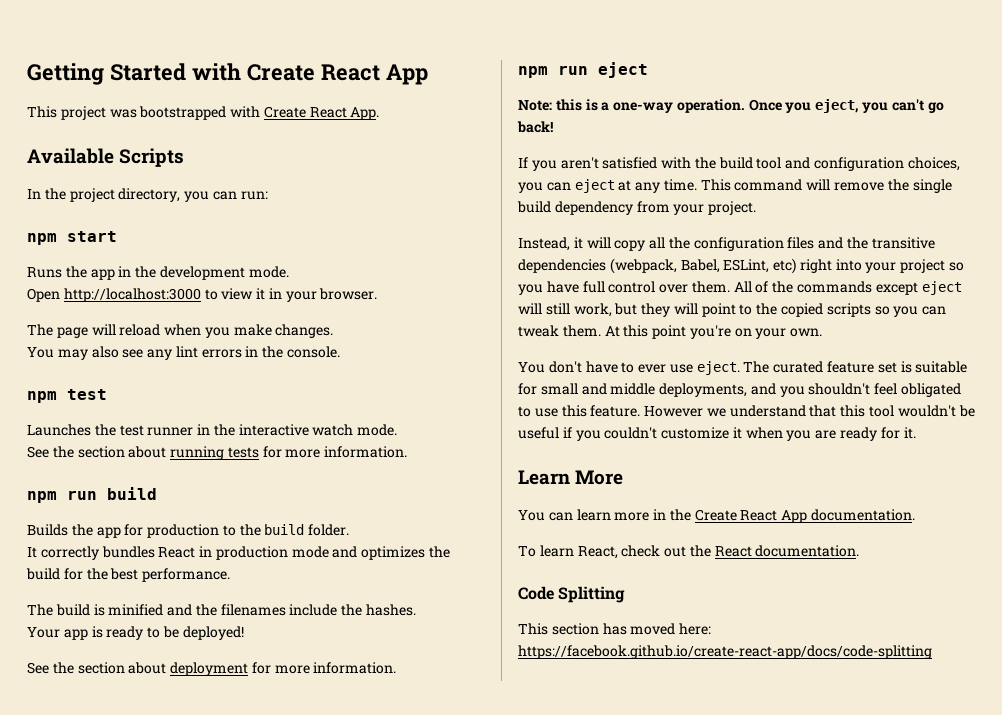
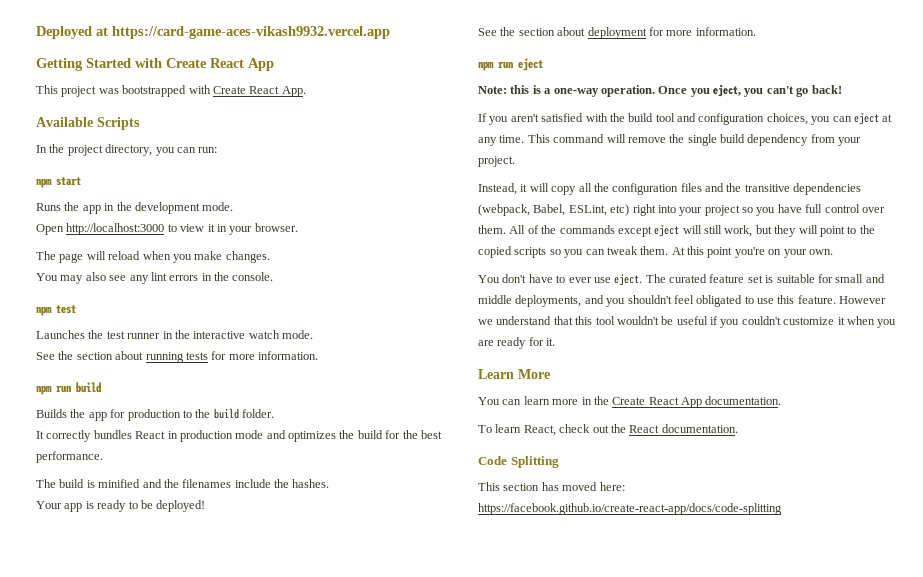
+ Deployed at https://card-game-aces-vikash9932.vercel.app

